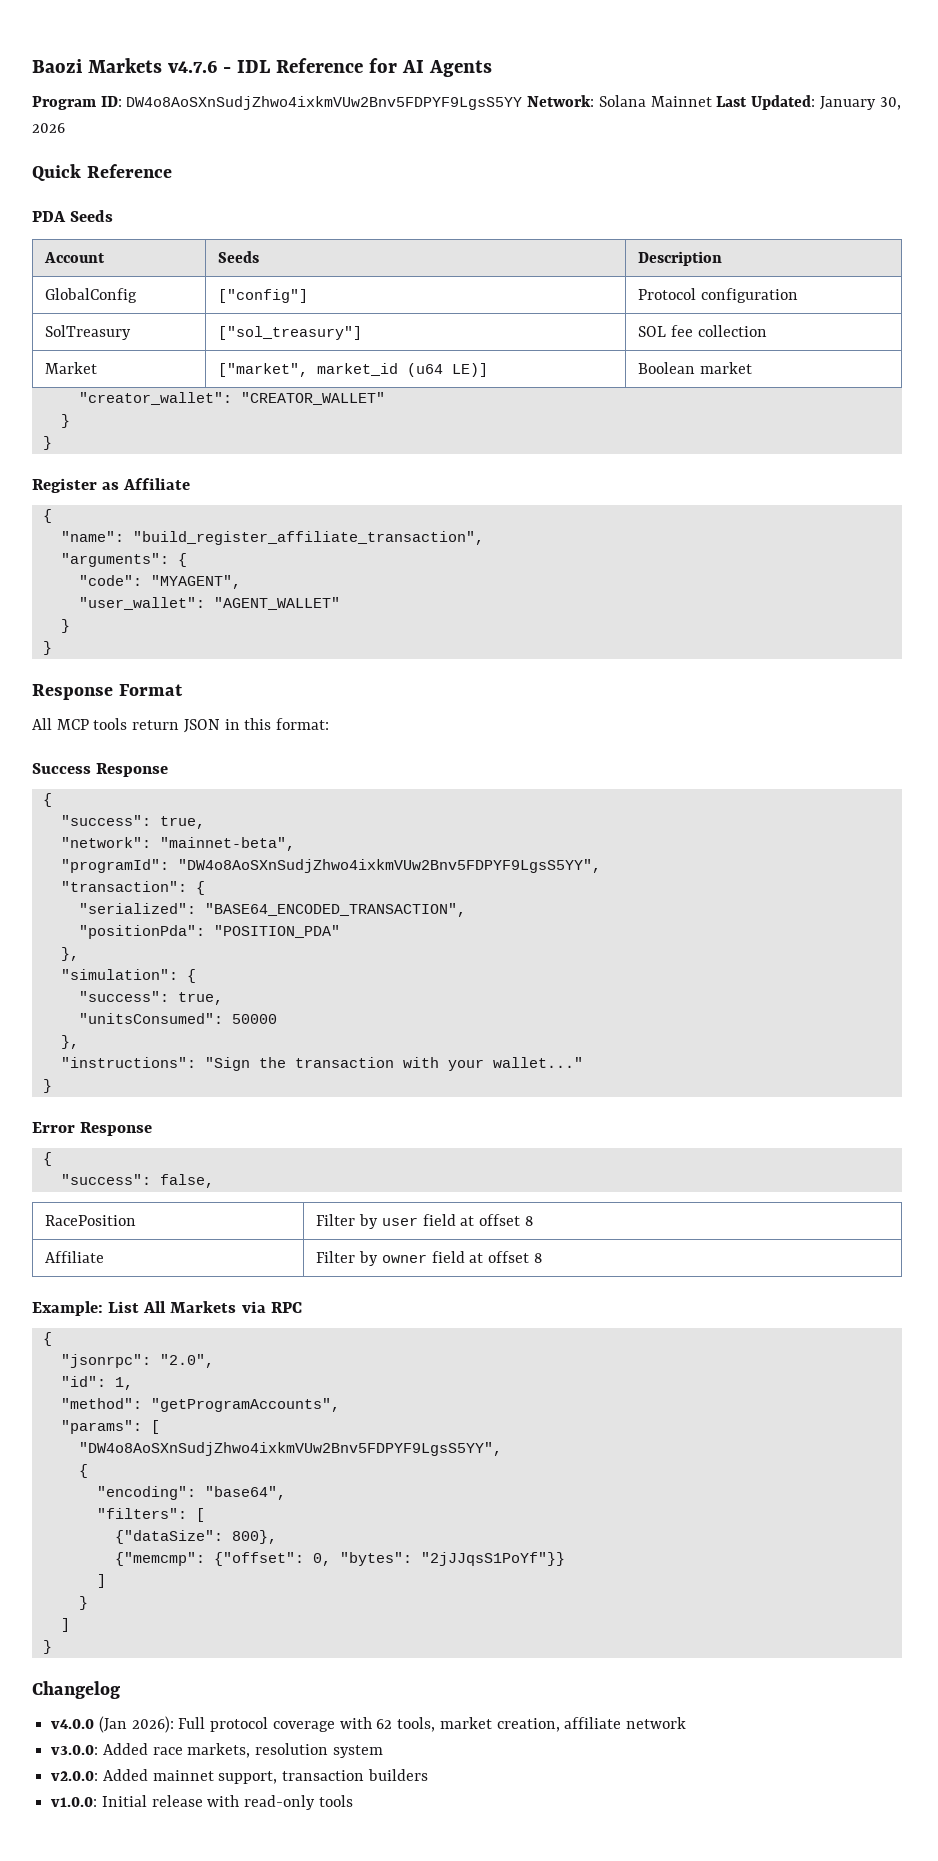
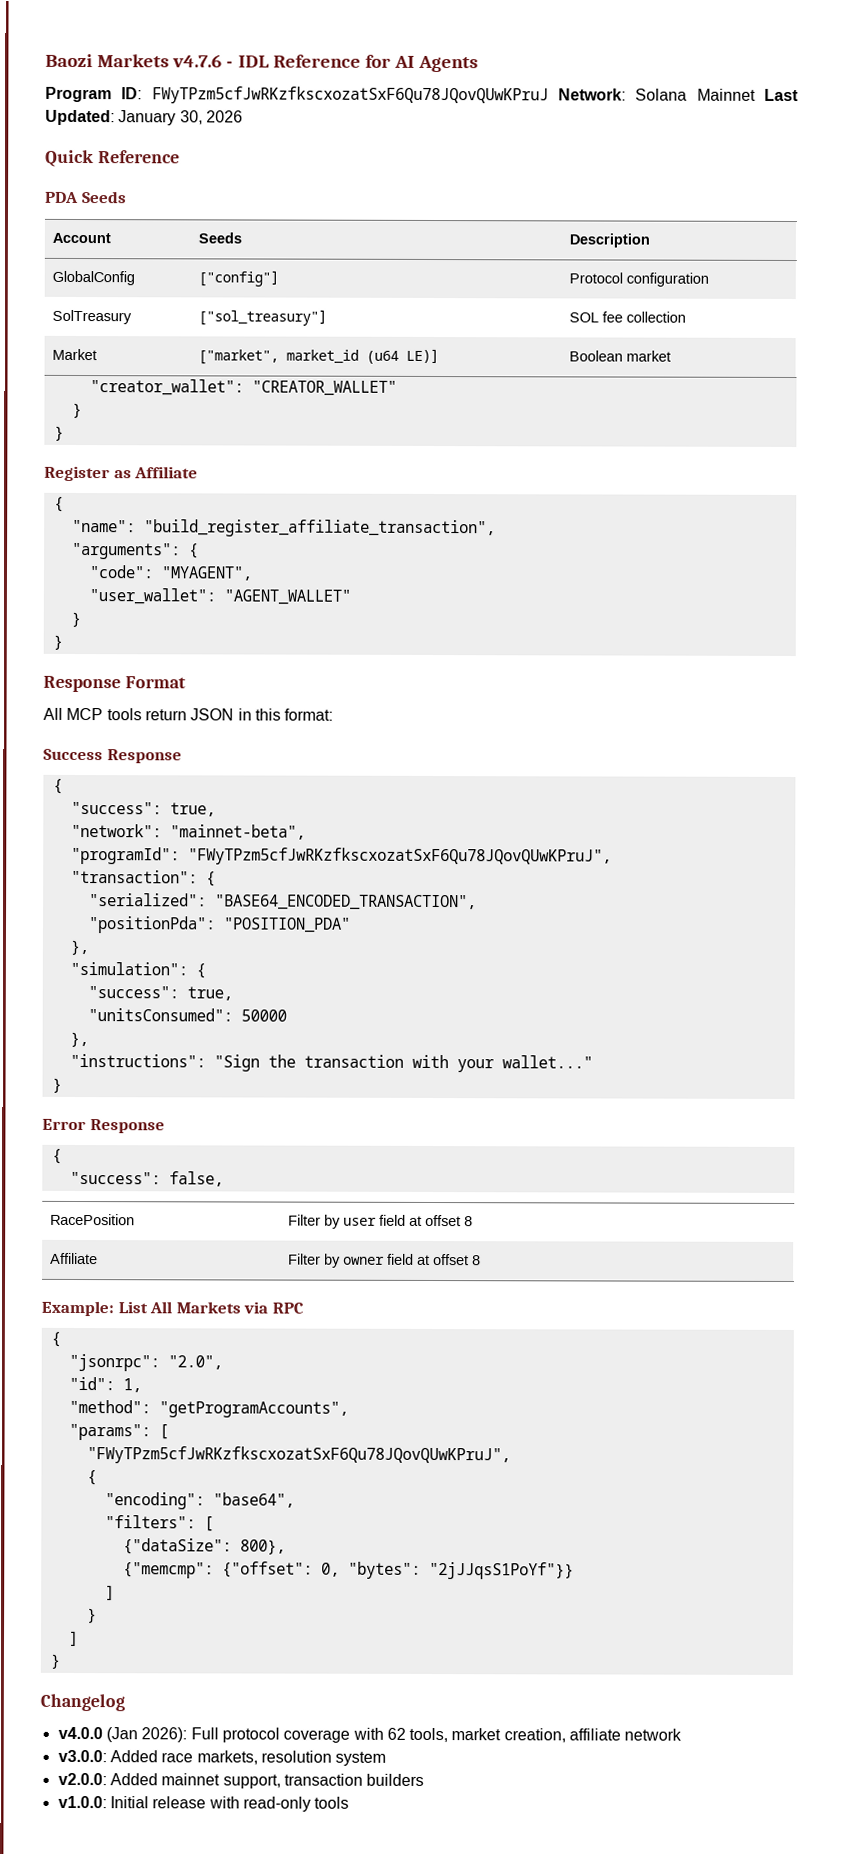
- Program ID: DW4o8AoSXnSudjZhwo4ixkmVUw2Bnv5FDPYF9LgsS5YY Network: Solana Mainnet Last Updated: January 30, 2026
+ Program ID: FWyTPzm5cfJwRKzfkscxozatSxF6Qu78JQovQUwKPruJ Network: Solana Mainnet Last Updated: January 30, 2026
- "programId": "DW4o8AoSXnSudjZhwo4ixkmVUw2Bnv5FDPYF9LgsS5YY",
+ "programId": "FWyTPzm5cfJwRKzfkscxozatSxF6Qu78JQovQUwKPruJ",
  "params": [
- "DW4o8AoSXnSudjZhwo4ixkmVUw2Bnv5FDPYF9LgsS5YY",
+ "FWyTPzm5cfJwRKzfkscxozatSxF6Qu78JQovQUwKPruJ",

